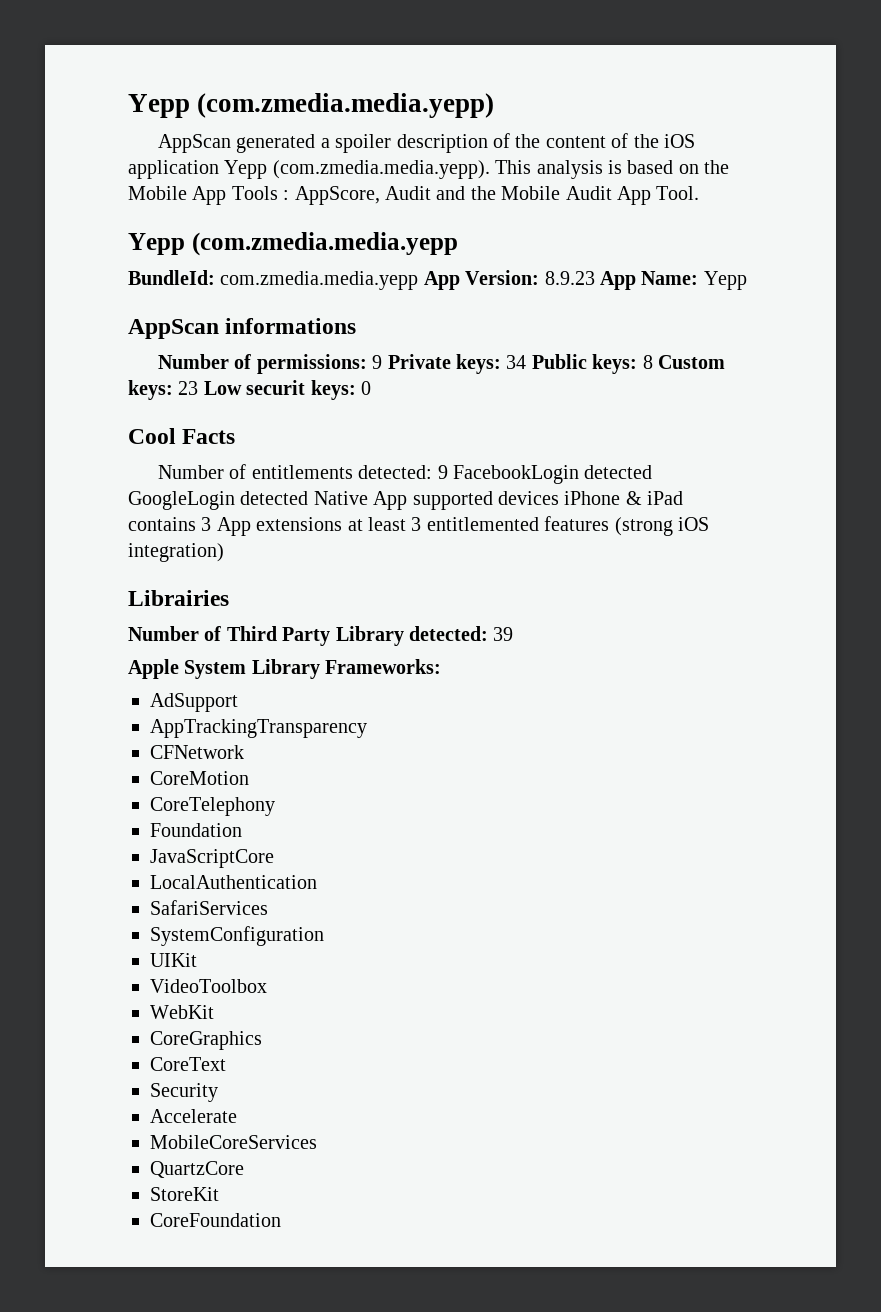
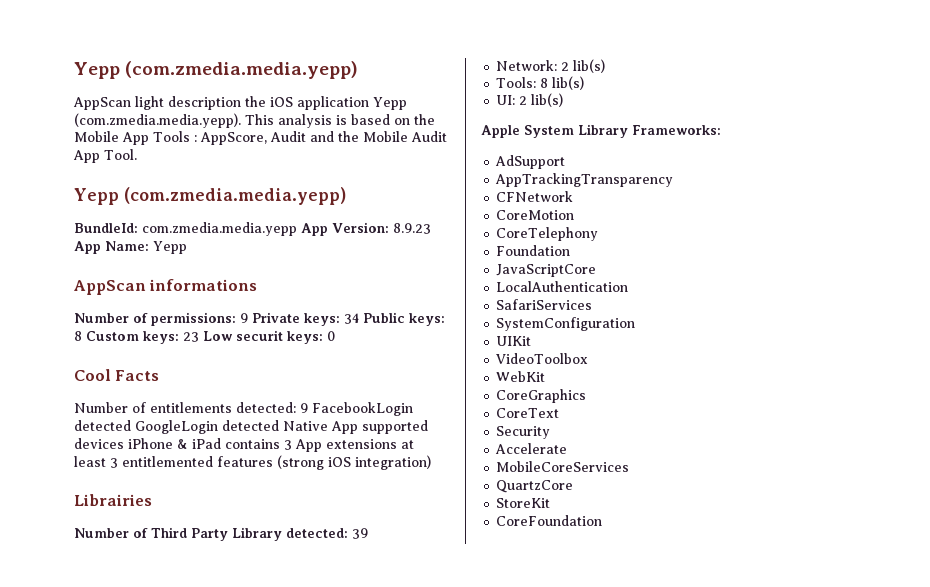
- AppScan generated a spoiler description of the content of the iOS application Yepp (com.zmedia.media.yepp). This analysis is based on the Mobile App Tools : AppScore, Audit and the Mobile Audit App Tool.
- Yepp (com.zmedia.media.yepp
+ AppScan light description the iOS application Yepp (com.zmedia.media.yepp). This analysis is based on the Mobile App Tools : AppScore, Audit and the Mobile Audit App Tool.
+ Yepp (com.zmedia.media.yepp)
+ Network: 2 lib(s)
+ Tools: 8 lib(s)
+ UI: 2 lib(s)

